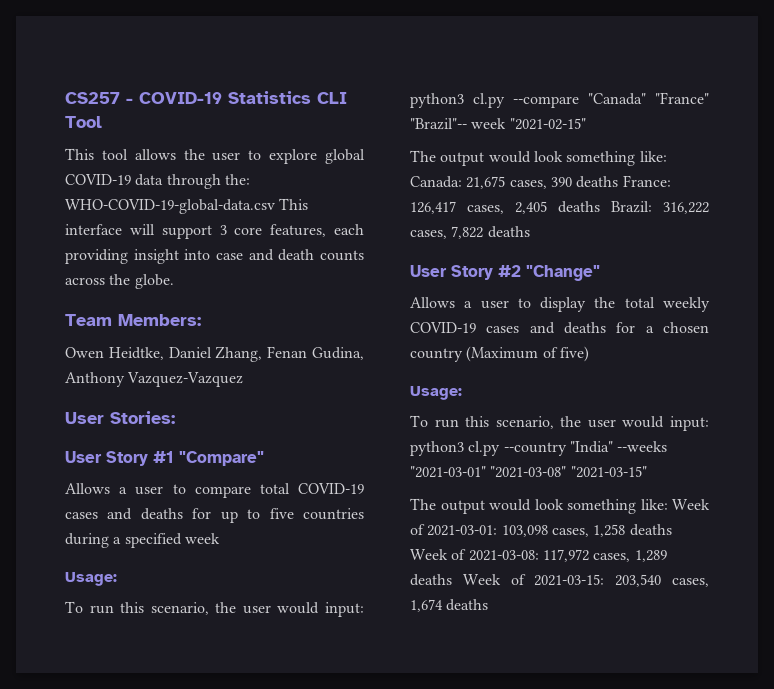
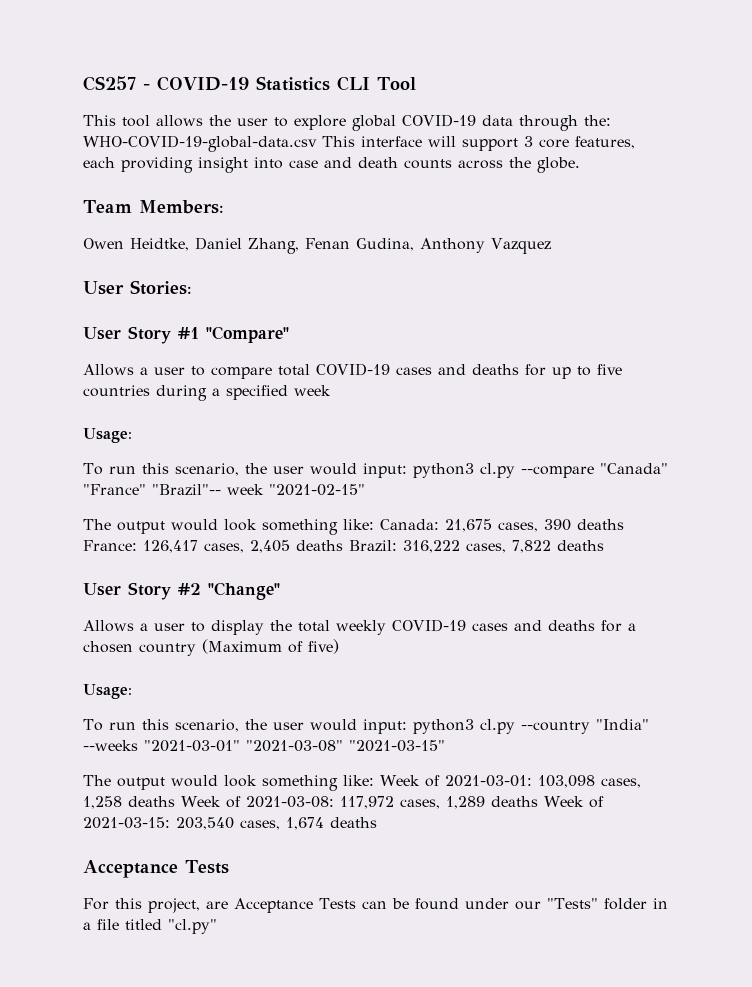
- Owen Heidtke, Daniel Zhang, Fenan Gudina, Anthony Vazquez-Vazquez
+ Owen Heidtke, Daniel Zhang, Fenan Gudina, Anthony Vazquez
  The output would look something like: Week of 2021-03-01: 103,098 cases, 1,258 deaths Week of 2021-03-08: 117,972 cases, 1,289 deaths Week of 2021-03-15: 203,540 cases, 1,674 deaths
+ Acceptance Tests
+ For this project, are Acceptance Tests can be found under our "Tests" folder in a file titled "cl.py"

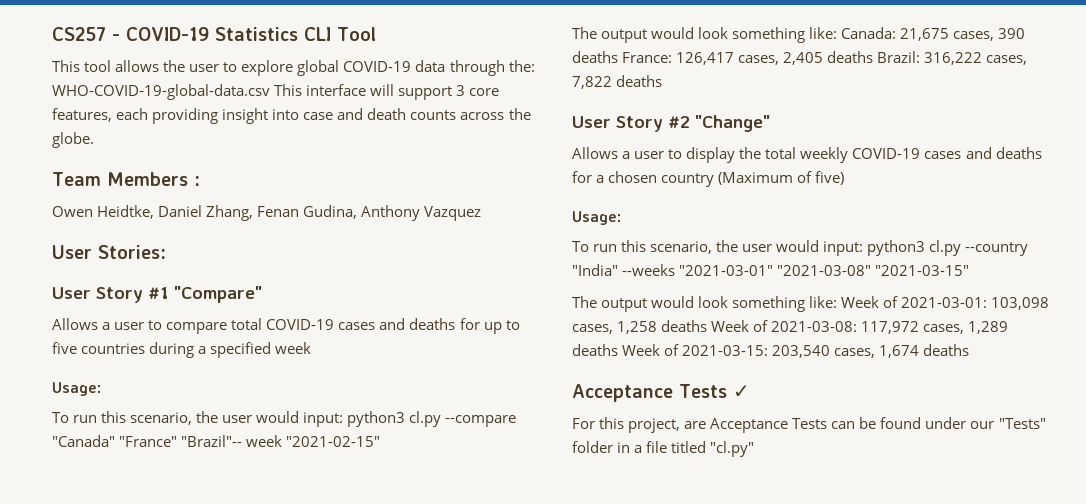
- Team Members:
+ Team Members :
  The output would look something like: Week of 2021-03-01: 103,098 cases, 1,258 deaths Week of 2021-03-08: 117,972 cases, 1,289 deaths Week of 2021-03-15: 203,540 cases, 1,674 deaths
- Acceptance Tests
+ Acceptance Tests ✓

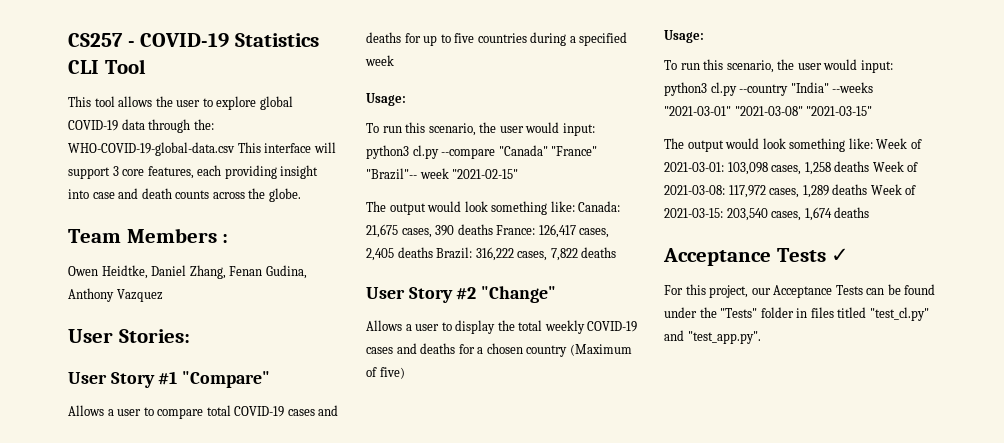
- For this project, are Acceptance Tests can be found under our "Tests" folder in a file titled "cl.py"
+ For this project, our Acceptance Tests can be found under the "Tests" folder in files titled "test_cl.py" and "test_app.py".

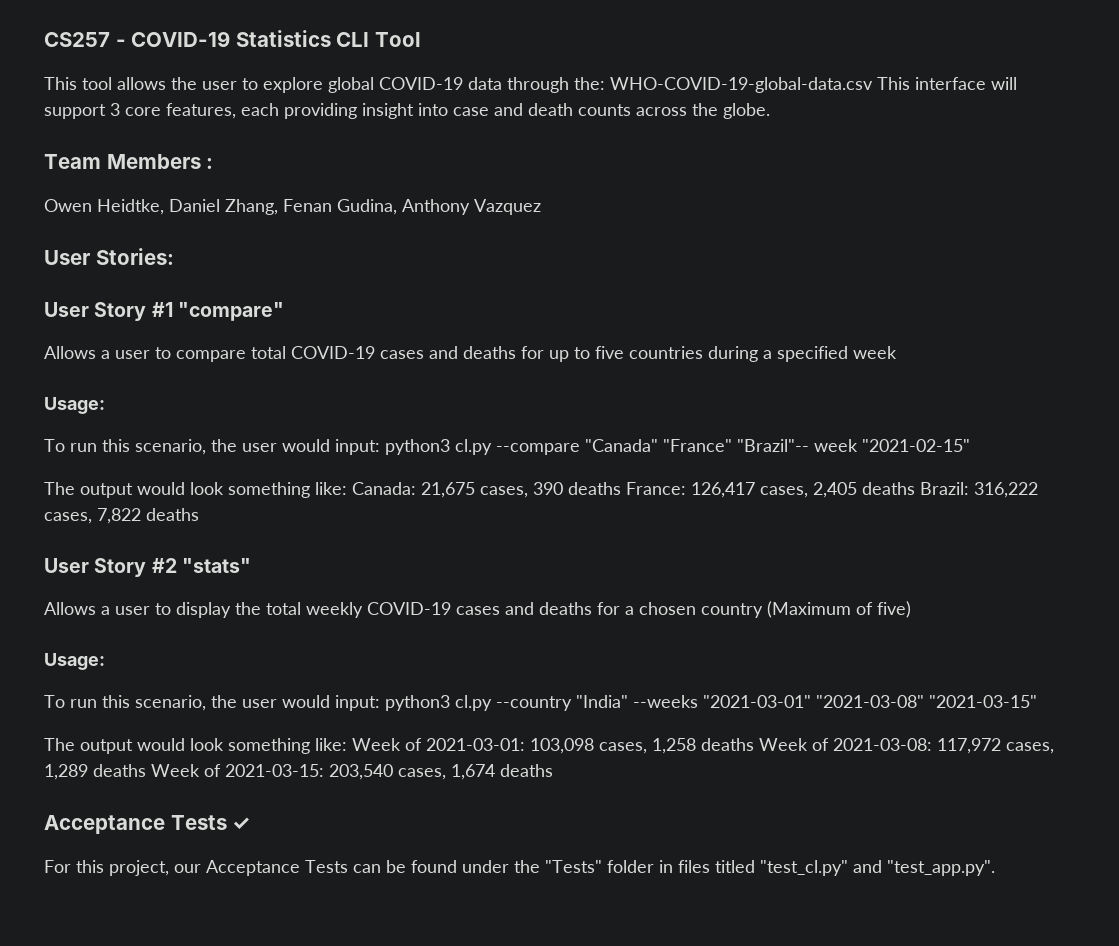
- User Story #1 "Compare"
+ User Story #1 "compare"
- User Story #2 "Change"
+ User Story #2 "stats"

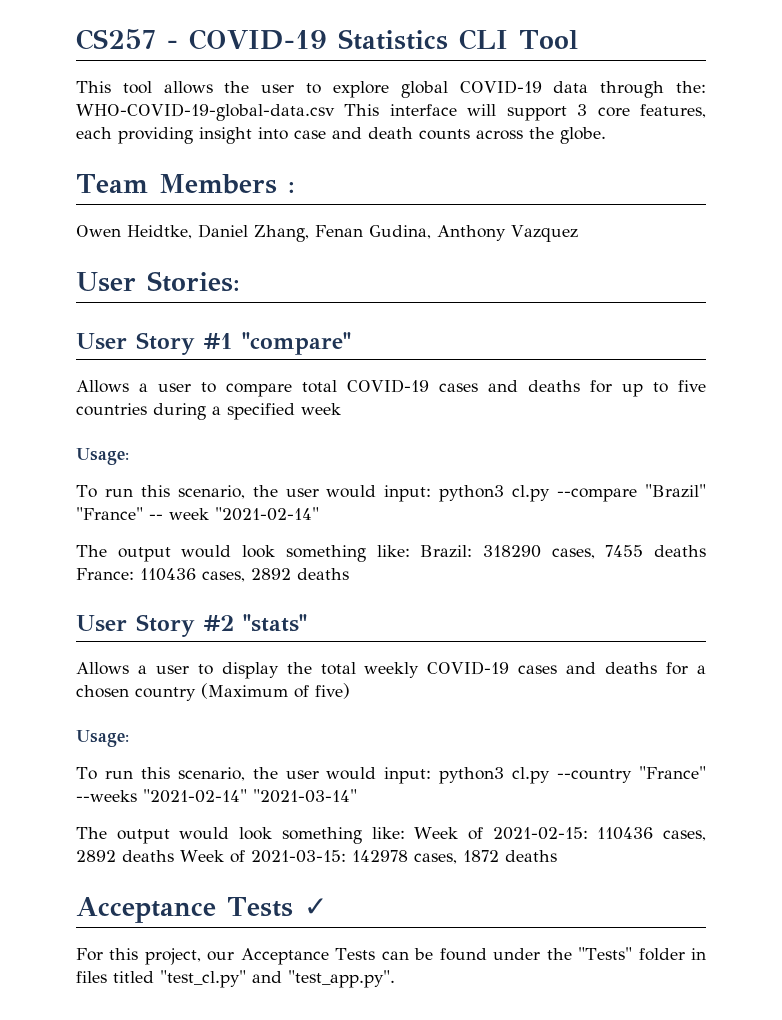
- To run this scenario, the user would input: python3 cl.py --compare "Canada" "France" "Brazil"-- week "2021-02-15"
- The output would look something like: Canada: 21,675 cases, 390 deaths France: 126,417 cases, 2,405 deaths Brazil: 316,222 cases, 7,822 deaths
+ To run this scenario, the user would input: python3 cl.py --compare "Brazil" "France" -- week "2021-02-14"
+ The output would look something like: Brazil: 318290 cases, 7455 deaths France: 110436 cases, 2892 deaths
- To run this scenario, the user would input: python3 cl.py --country "India" --weeks "2021-03-01" "2021-03-08" "2021-03-15"
+ To run this scenario, the user would input: python3 cl.py --country "France" --weeks "2021-02-14" "2021-03-14"
- The output would look something like: Week of 2021-03-01: 103,098 cases, 1,258 deaths Week of 2021-03-08: 117,972 cases, 1,289 deaths Week of 2021-03-15: 203,540 cases, 1,674 deaths
+ The output would look something like: Week of 2021-02-15: 110436 cases, 2892 deaths Week of 2021-03-15: 142978 cases, 1872 deaths

